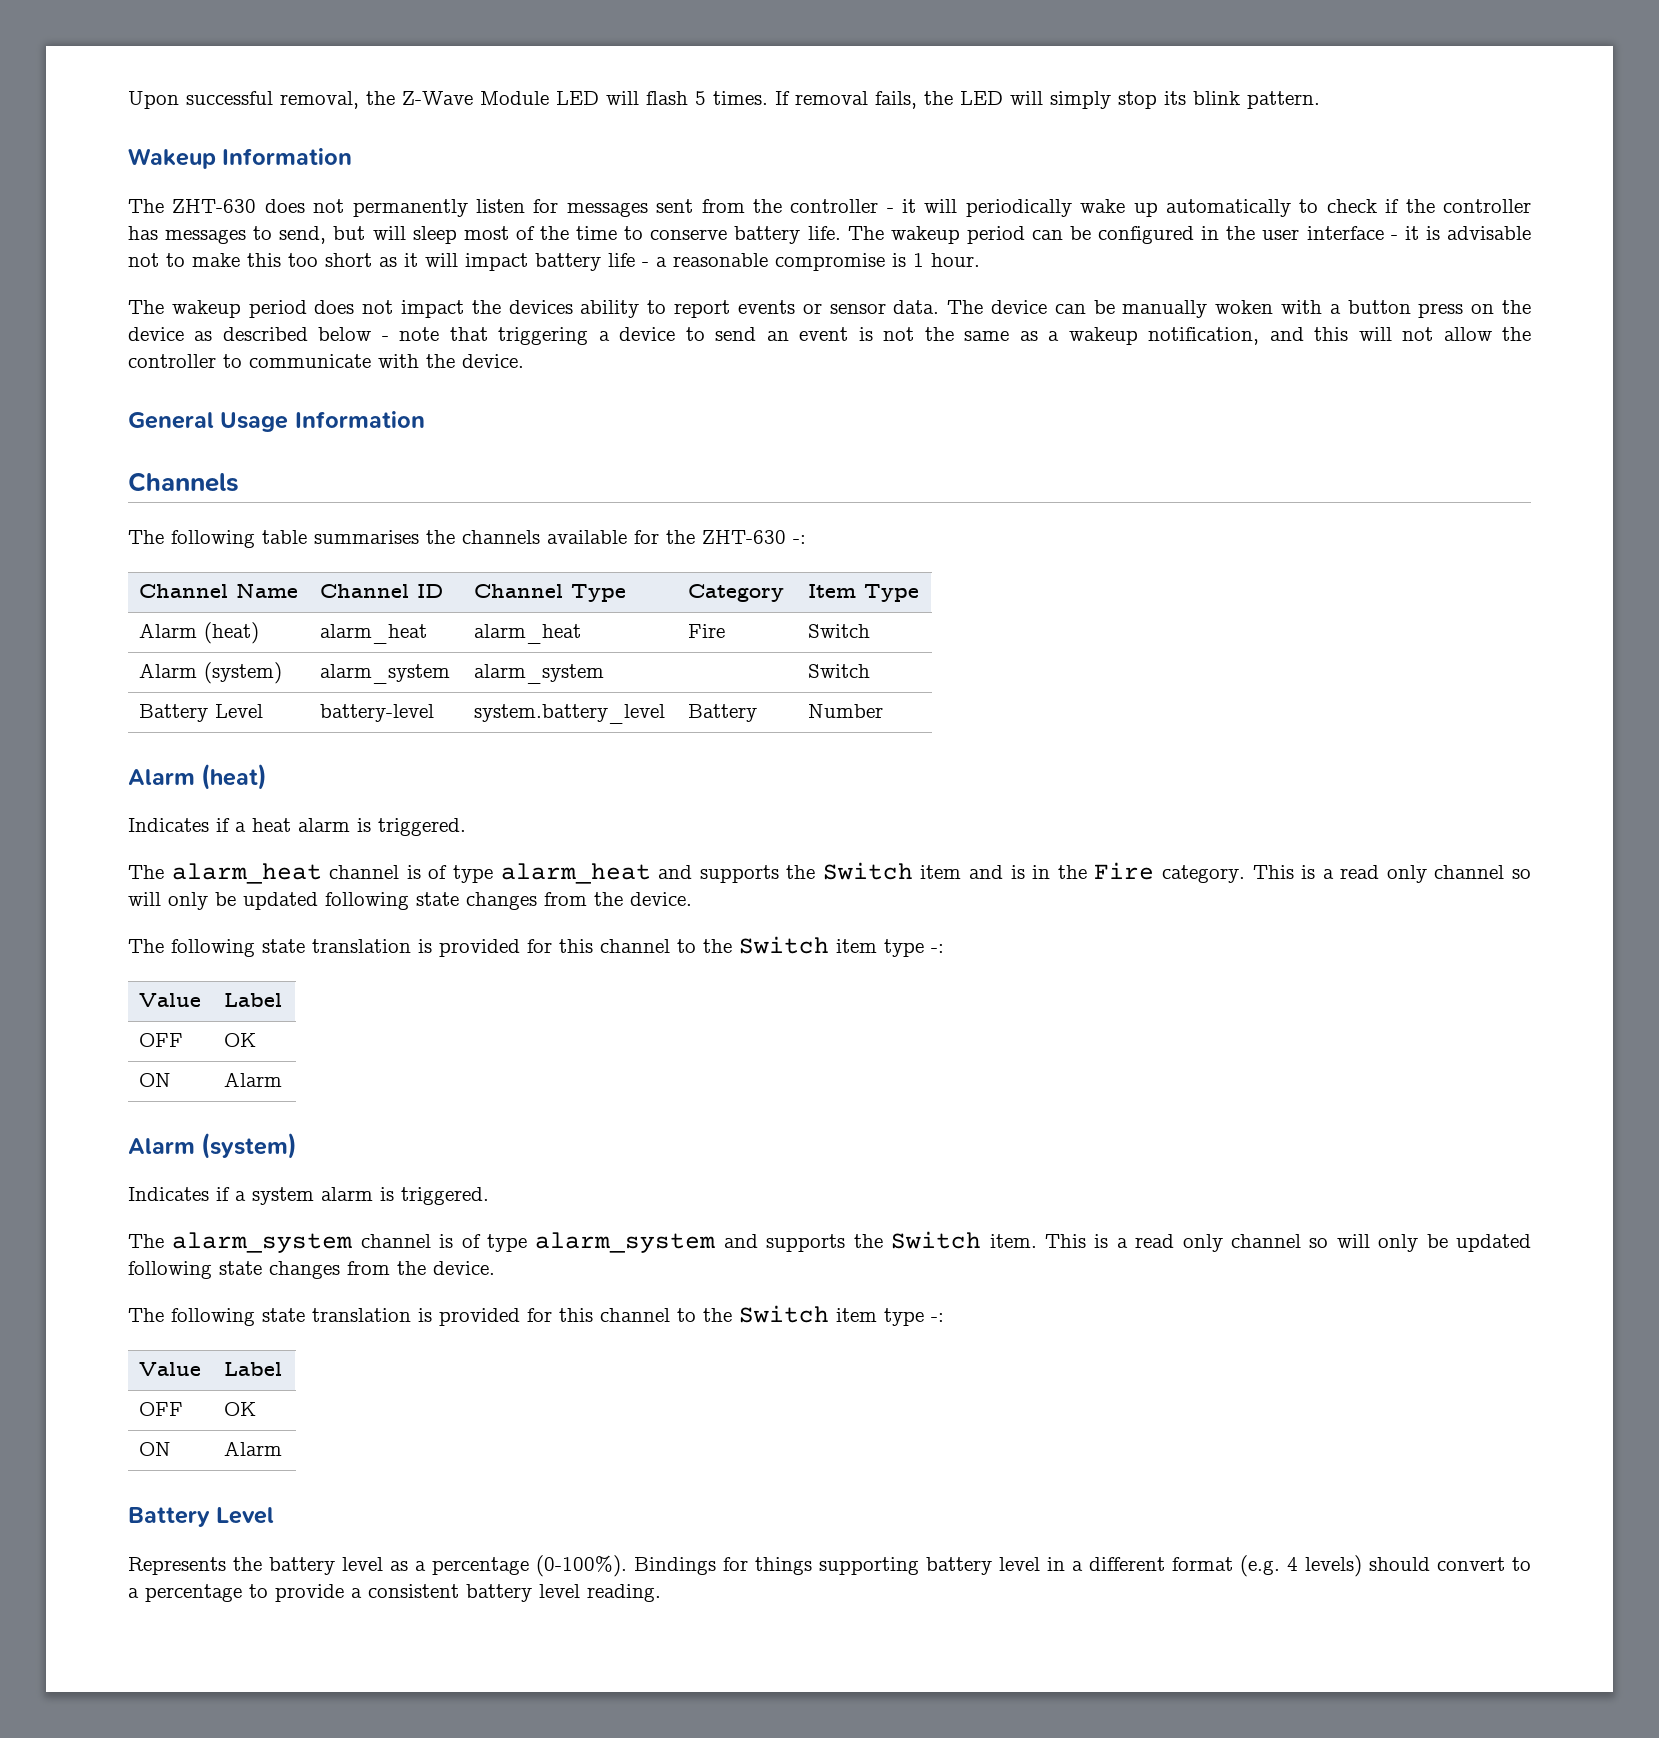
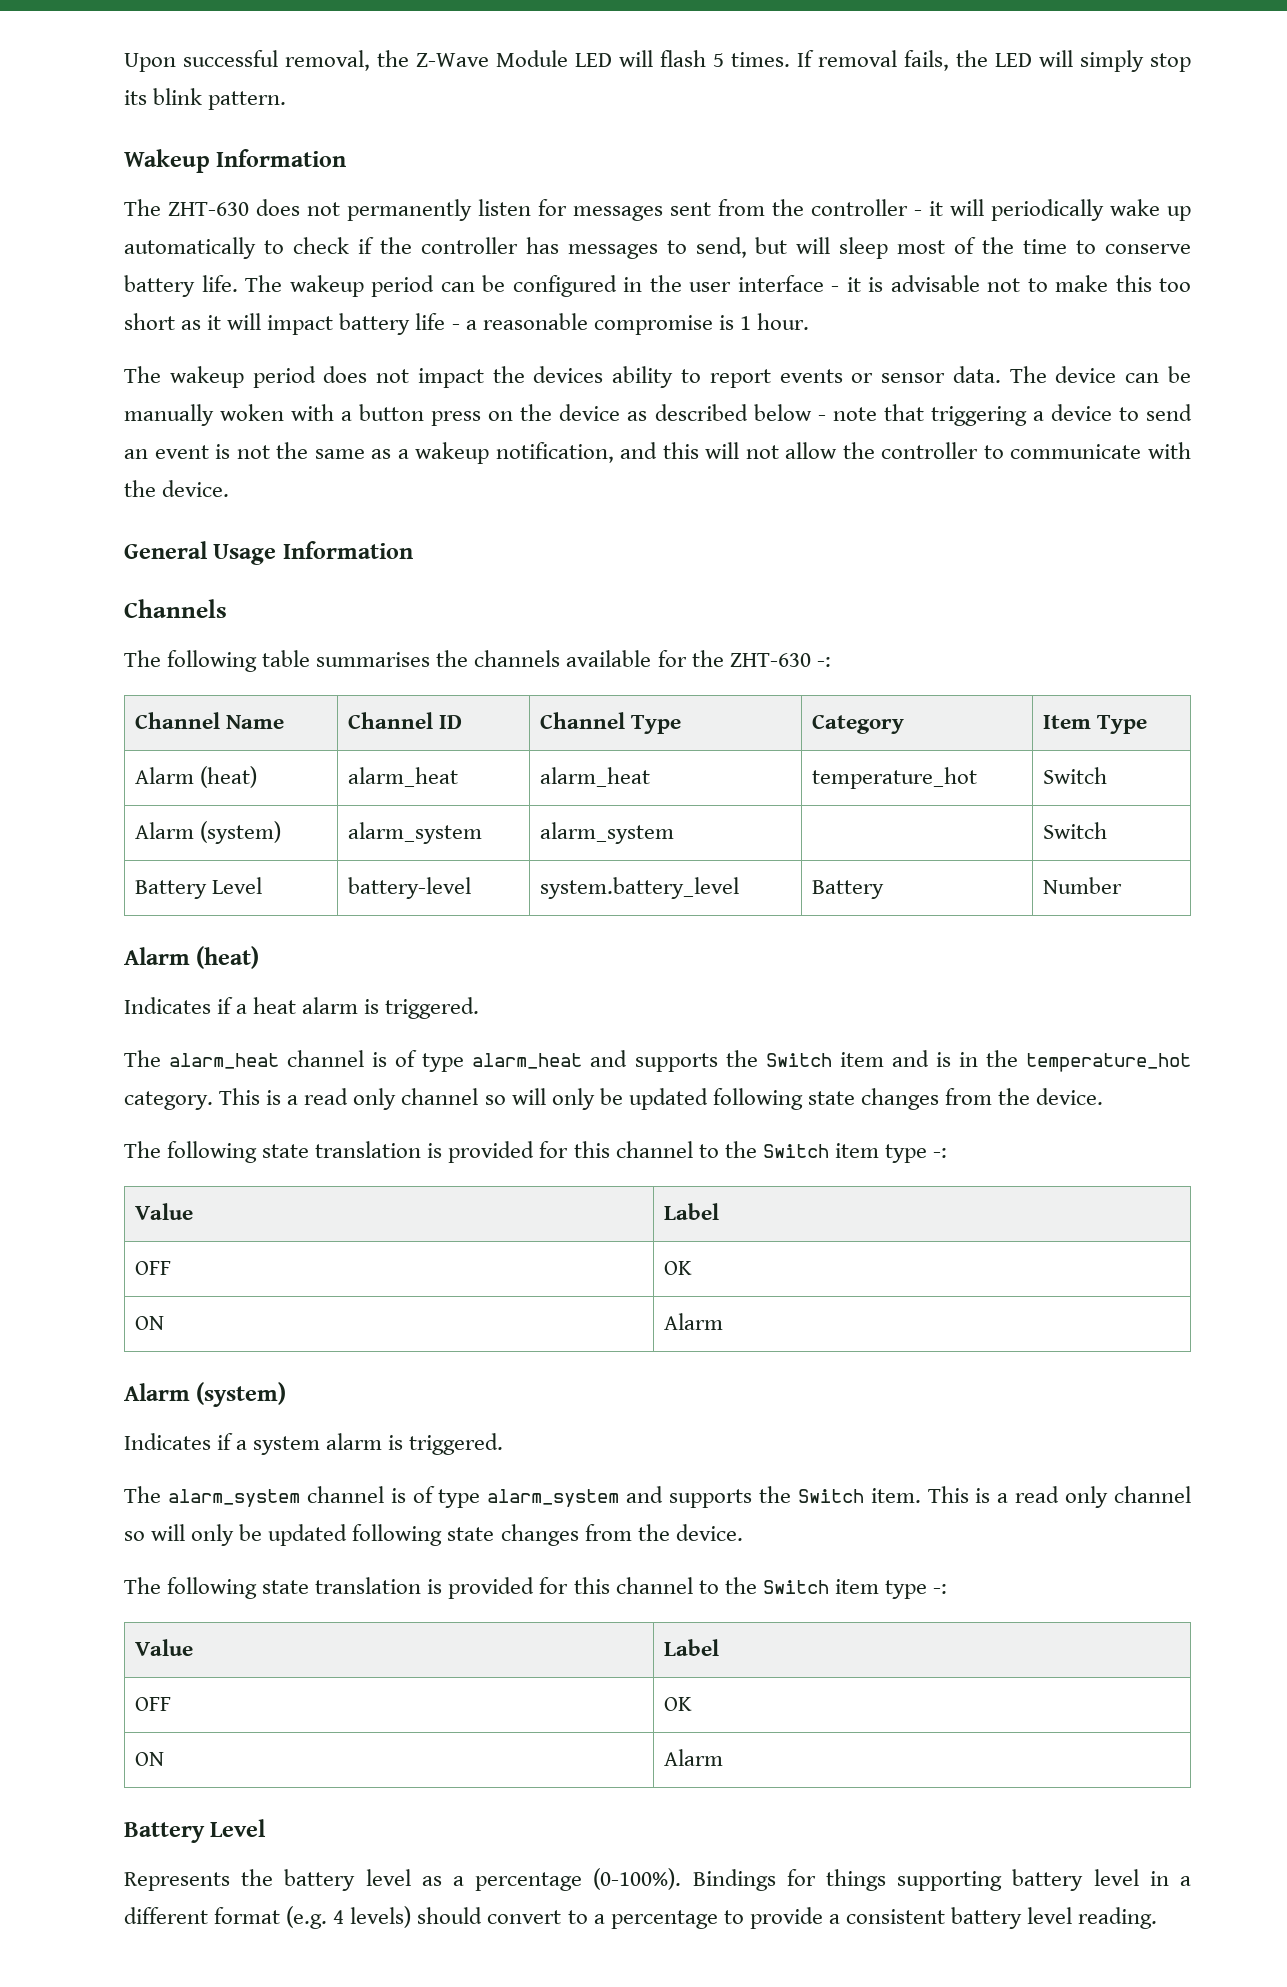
- Alarm (heat) | alarm_heat | alarm_heat | Fire | Switch
+ Alarm (heat) | alarm_heat | alarm_heat | temperature_hot | Switch
- The alarm_heat channel is of type alarm_heat and supports the Switch item and is in the Fire category.
+ The alarm_heat channel is of type alarm_heat and supports the Switch item and is in the temperature_hot category.

